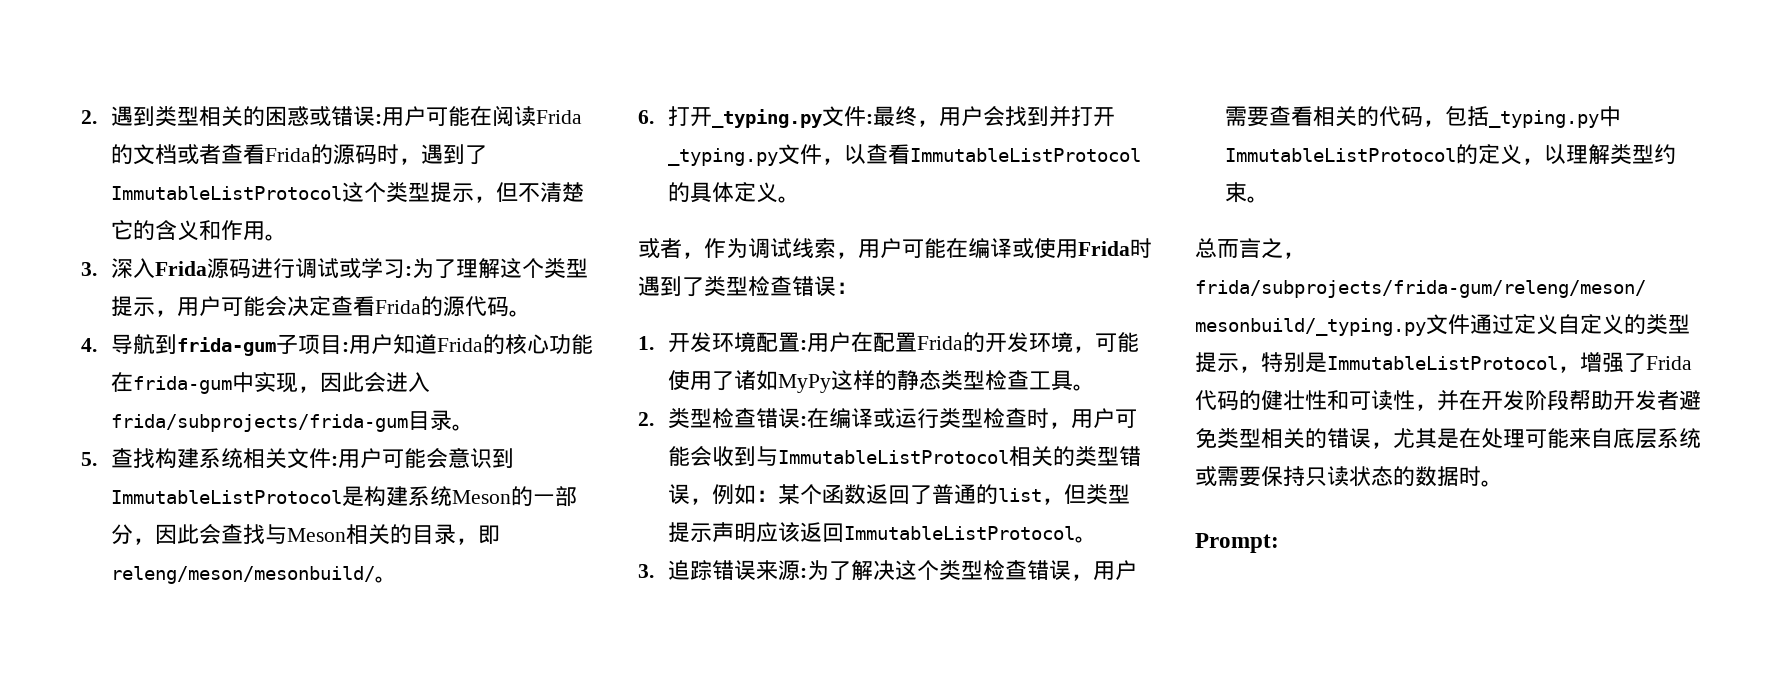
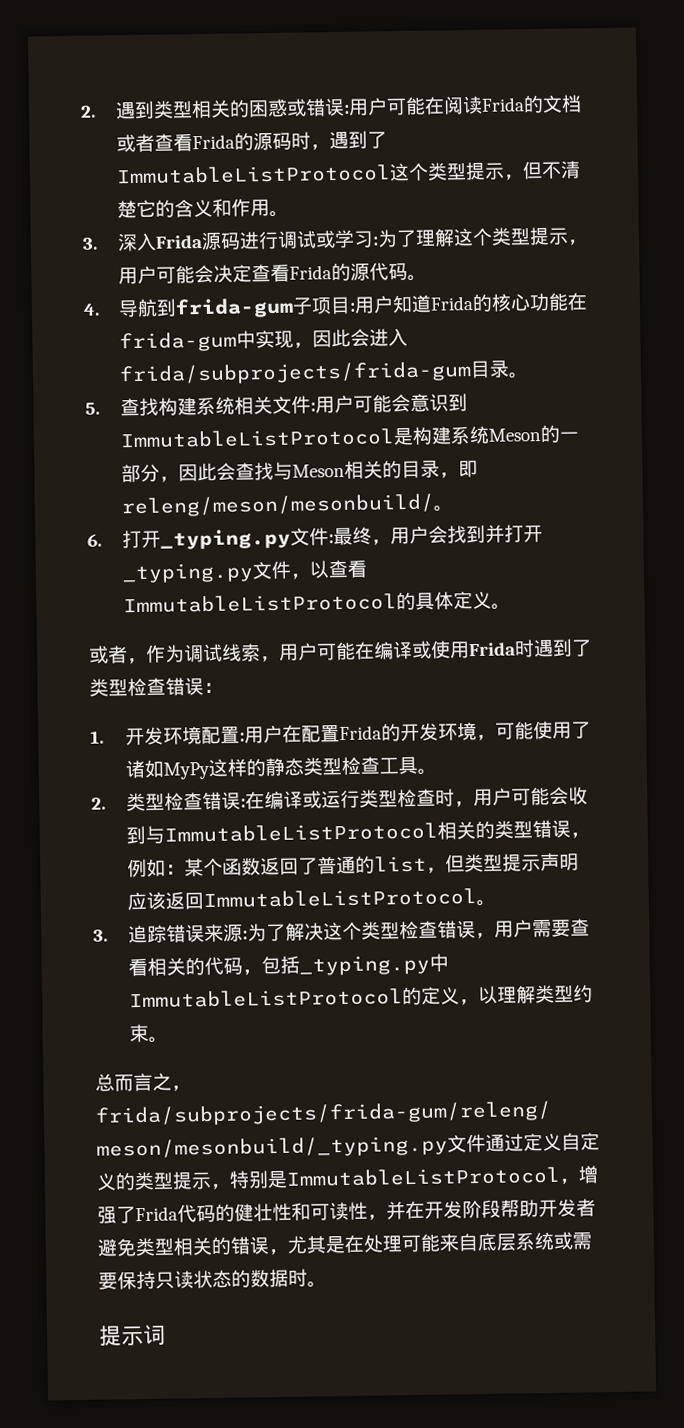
- Prompt:
+ 提示词

